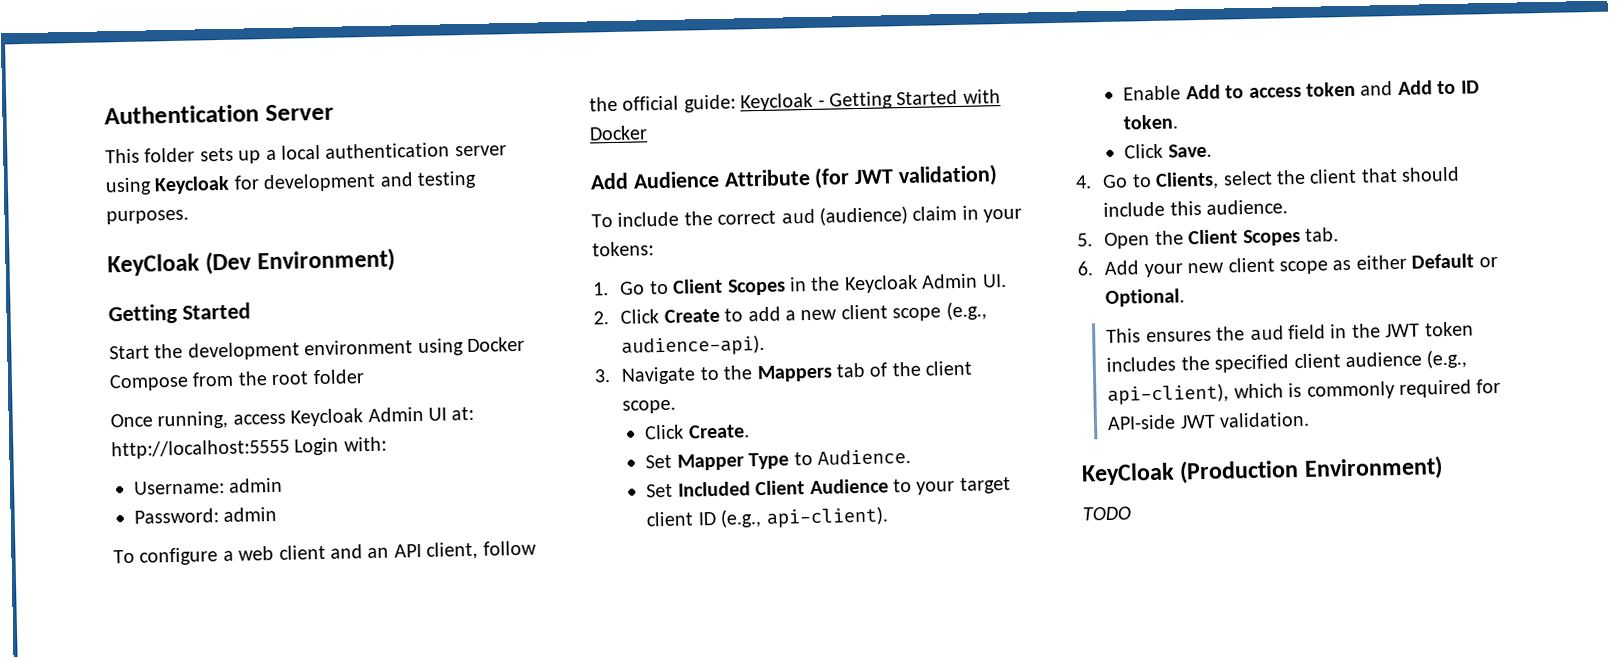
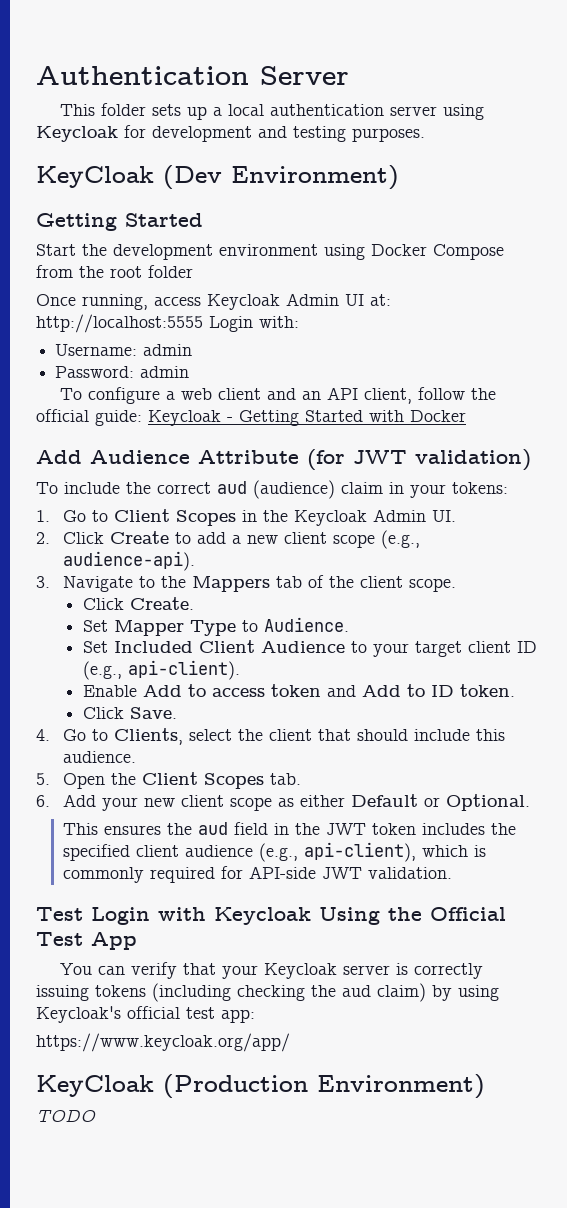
+ Test Login with Keycloak Using the Official Test App
+ You can verify that your Keycloak server is correctly issuing tokens (including checking the aud claim) by using Keycloak's official test app:
+ https://www.keycloak.org/app/

